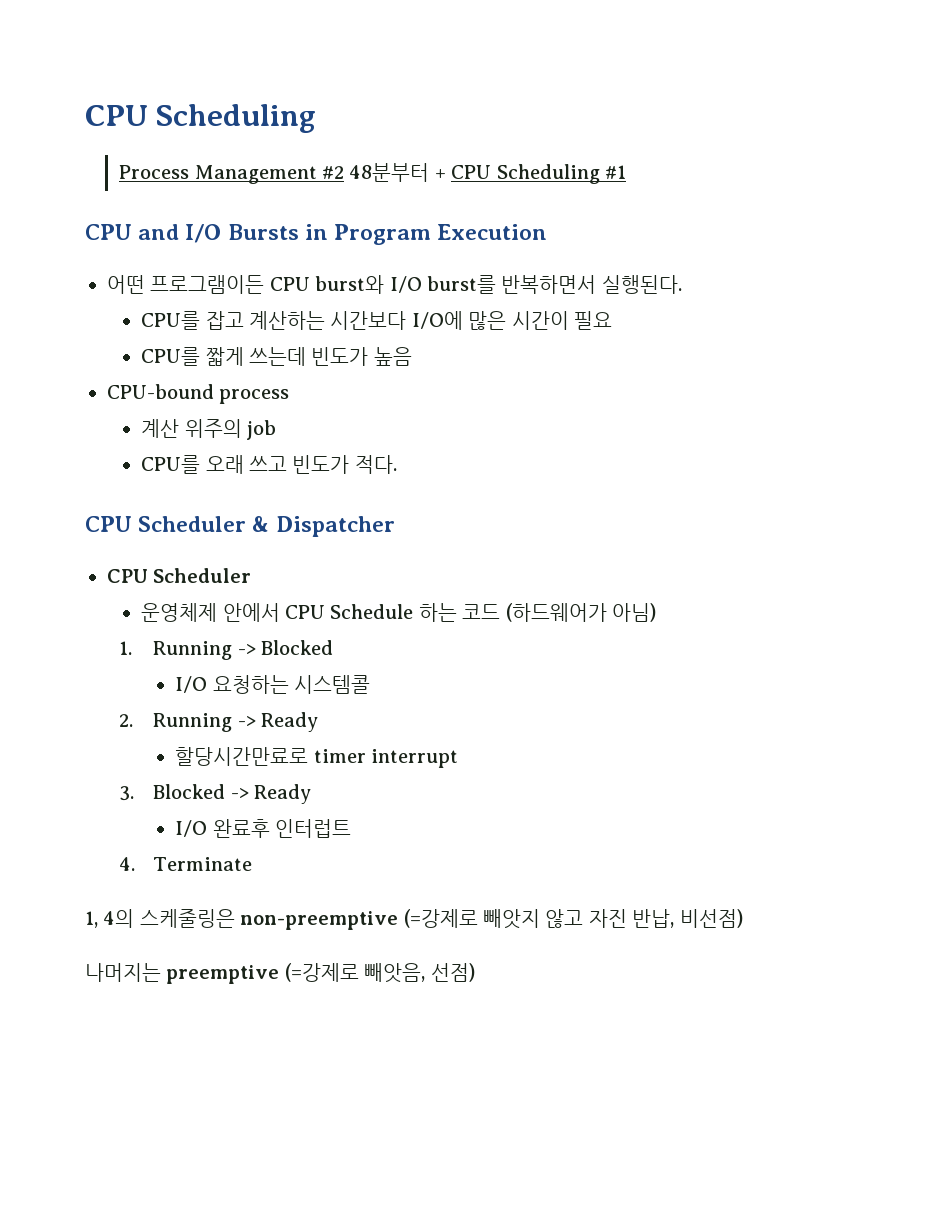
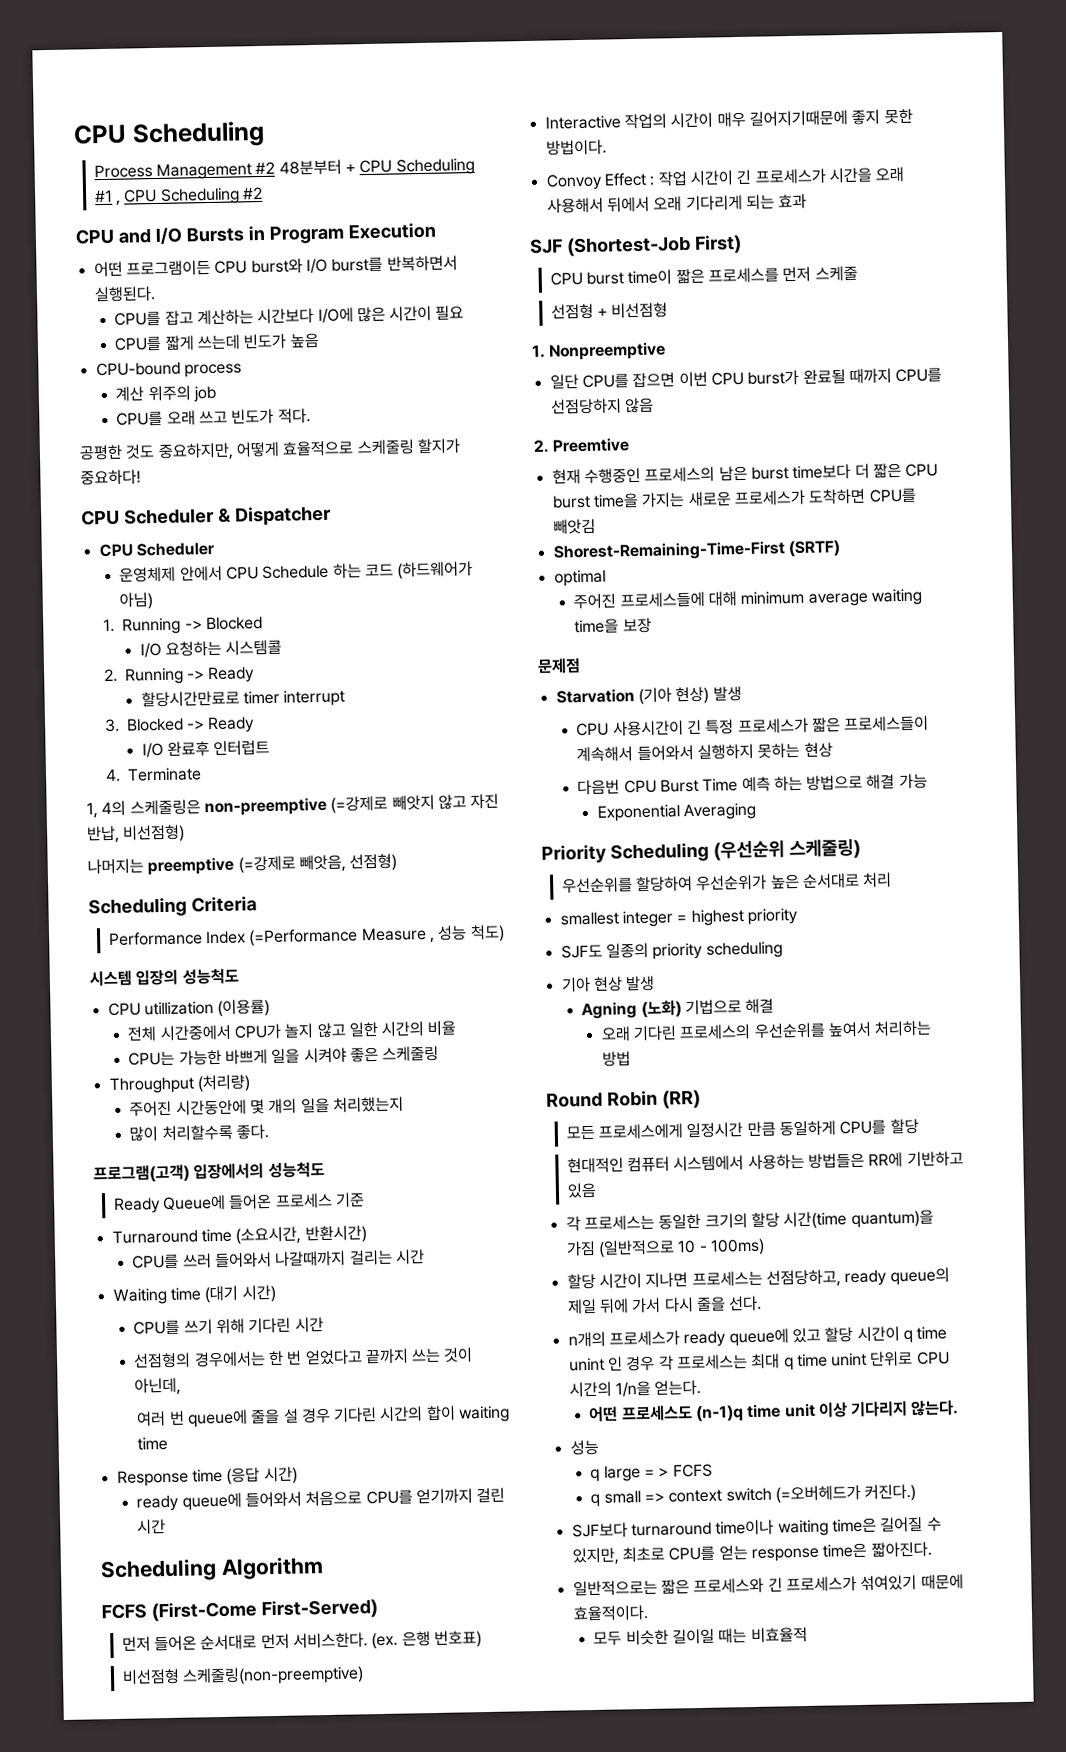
- Process Management #2 48분부터 + CPU Scheduling #1
+ Process Management #2 48분부터 + CPU Scheduling #1 , CPU Scheduling #2
+ 공평한 것도 중요하지만, 어떻게 효율적으로 스케줄링 할지가 중요하다!
- 1, 4의 스케줄링은 non-preemptive (=강제로 빼앗지 않고 자진 반납, 비선점)
+ 1, 4의 스케줄링은 non-preemptive (=강제로 빼앗지 않고 자진 반납, 비선점형)
- 나머지는 preemptive (=강제로 빼앗음, 선점)
+ 나머지는 preemptive (=강제로 빼앗음, 선점형)
+ Scheduling Criteria
+ Performance Index (=Performance Measure , 성능 척도)
+ 시스템 입장의 성능척도
+ CPU utillization (이용률)
+ 전체 시간중에서 CPU가 놀지 않고 일한 시간의 비율
+ CPU는 가능한 바쁘게 일을 시켜야 좋은 스케줄링
+ Throughput (처리량)
+ 주어진 시간동안에 몇 개의 일을 처리했는지
+ 많이 처리할수록 좋다.
+ 프로그램(고객) 입장에서의 성능척도
+ Ready Queue에 들어온 프로세스 기준
+ Turnaround time (소요시간, 반환시간)
+ CPU를 쓰러 들어와서 나갈때까지 걸리는 시간
+ Waiting time (대기 시간)
+ CPU를 쓰기 위해 기다린 시간
+ 선점형의 경우에서는 한 번 얻었다고 끝까지 쓰는 것이 아닌데,
+ 여러 번 queue에 줄을 설 경우 기다린 시간의 합이 waiting time
+ Response time (응답 시간)
+ ready queue에 들어와서 처음으로 CPU를 얻기까지 걸린 시간
+ Scheduling Algorithm
+ FCFS (First-Come First-Served)
+ 먼저 들어온 순서대로 먼저 서비스한다. (ex. 은행 번호표)
+ 비선점형 스케줄링(non-preemptive)
+ Interactive 작업의 시간이 매우 길어지기때문에 좋지 못한 방법이다.
+ Convoy Effect : 작업 시간이 긴 프로세스가 시간을 오래 사용해서 뒤에서 오래 기다리게 되는 효과
+ SJF (Shortest-Job First)
+ CPU burst time이 짧은 프로세스를 먼저 스케줄
+ 선점형 + 비선점형
+ 1. Nonpreemptive
+ 일단 CPU를 잡으면 이번 CPU burst가 완료될 때까지 CPU를 선점당하지 않음
+ 2. Preemtive
+ 현재 수행중인 프로세스의 남은 burst time보다 더 짧은 CPU burst time을 가지는 새로운 프로세스가 도착하면 CPU를 빼앗김
+ Shorest-Remaining-Time-First (SRTF)
+ optimal
+ 주어진 프로세스들에 대해 minimum average waiting time을 보장
+ 문제점
+ Starvation (기아 현상) 발생
+ CPU 사용시간이 긴 특정 프로세스가 짧은 프로세스들이 계속해서 들어와서 실행하지 못하는 현상
+ 다음번 CPU Burst Time 예측 하는 방법으로 해결 가능
+ Exponential Averaging
+ Priority Scheduling (우선순위 스케줄링)
+ 우선순위를 할당하여 우선순위가 높은 순서대로 처리
+ smallest integer = highest priority
+ SJF도 일종의 priority scheduling
+ 기아 현상 발생
+ Agning (노화) 기법으로 해결
+ 오래 기다린 프로세스의 우선순위를 높여서 처리하는 방법
+ Round Robin (RR)
+ 모든 프로세스에게 일정시간 만큼 동일하게 CPU를 할당
+ 현대적인 컴퓨터 시스템에서 사용하는 방법들은 RR에 기반하고 있음
+ 각 프로세스는 동일한 크기의 할당 시간(time quantum)을 가짐 (일반적으로 10 - 100ms)
+ 할당 시간이 지나면 프로세스는 선점당하고, ready queue의 제일 뒤에 가서 다시 줄을 선다.
+ n개의 프로세스가 ready queue에 있고 할당 시간이 q time unint 인 경우 각 프로세스는 최대 q time unint 단위로 CPU 시간의 1/n을 얻는다.
+ 어떤 프로세스도 (n-1)q time unit 이상 기다리지 않는다.
+ 성능
+ q large = > FCFS
+ q small => context switch (=오버헤드가 커진다.)
+ SJF보다 turnaround time이나 waiting time은 길어질 수 있지만, 최초로 CPU를 얻는 response time은 짧아진다.
+ 일반적으로는 짧은 프로세스와 긴 프로세스가 섞여있기 때문에 효율적이다.
+ 모두 비슷한 길이일 때는 비효율적

